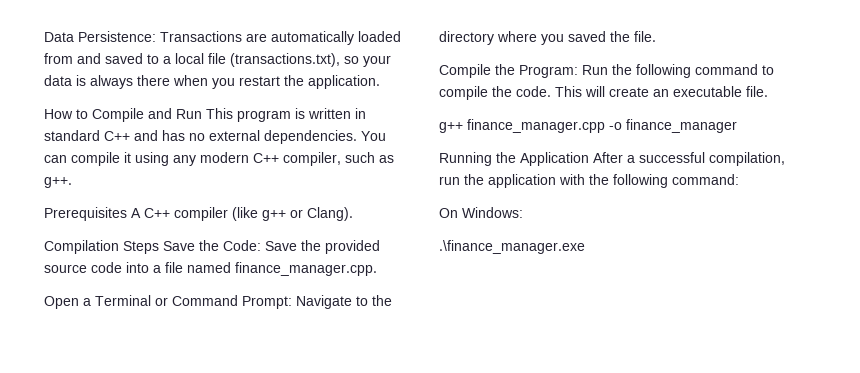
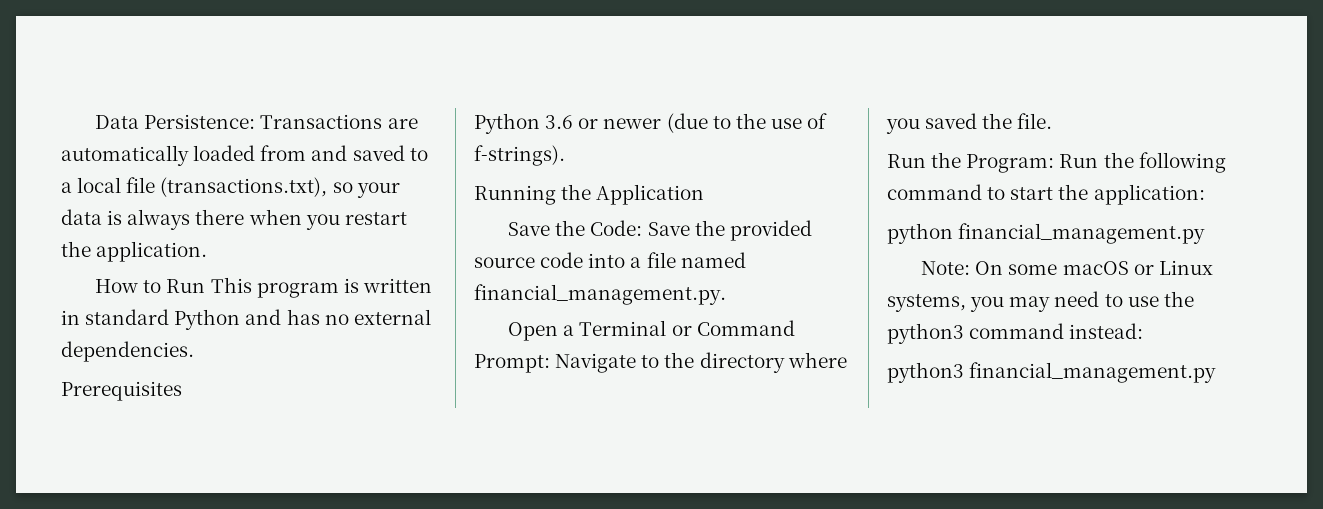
- How to Compile and Run This program is written in standard C++ and has no external dependencies. You can compile it using any modern C++ compiler, such as g++.
- Prerequisites A C++ compiler (like g++ or Clang).
- Compilation Steps Save the Code: Save the provided source code into a file named finance_manager.cpp.
+ How to Run This program is written in standard Python and has no external dependencies.
+ Prerequisites
+ Python 3.6 or newer (due to the use of f-strings).
+ Running the Application
+ Save the Code: Save the provided source code into a file named financial_management.py.
- Compile the Program: Run the following command to compile the code. This will create an executable file.
- g++ finance_manager.cpp -o finance_manager
- Running the Application After a successful compilation, run the application with the following command:
- On Windows:
- .\finance_manager.exe
+ Run the Program: Run the following command to start the application:
+ python financial_management.py
+ Note: On some macOS or Linux systems, you may need to use the python3 command instead:
+ python3 financial_management.py

